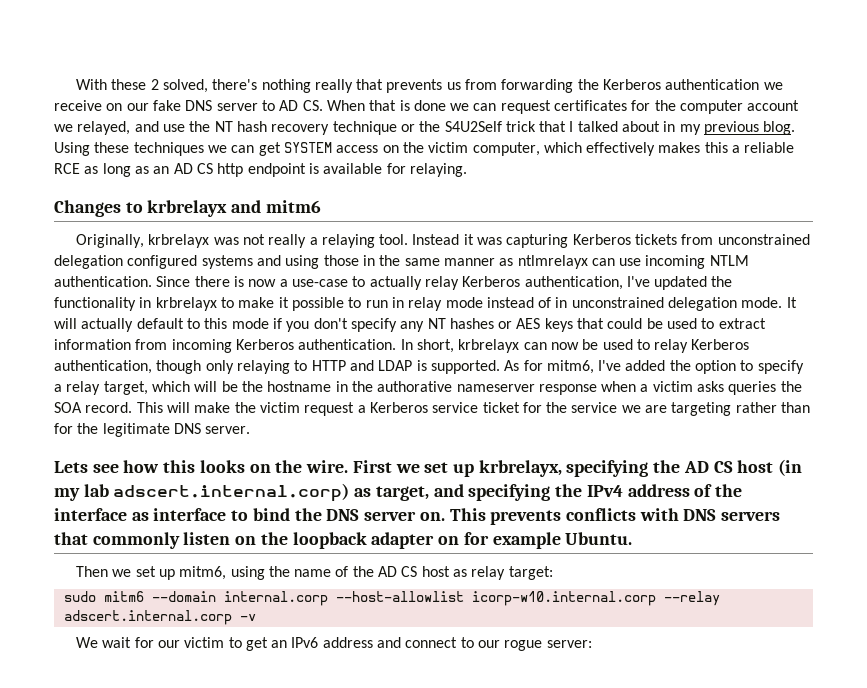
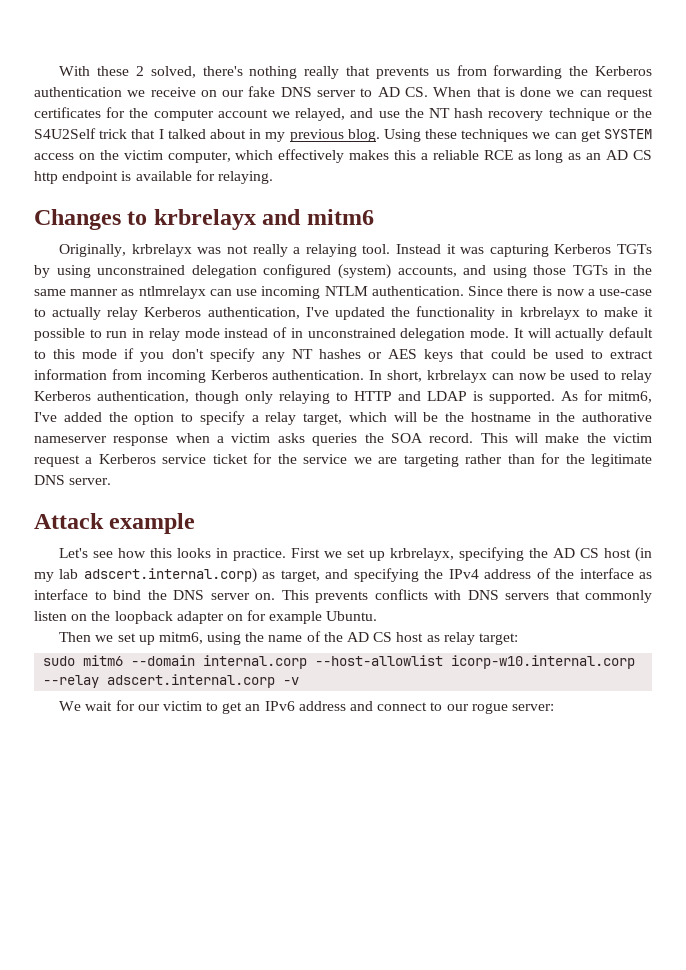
- Instead it was capturing Kerberos tickets from unconstrained delegation configured systems and using those in the same manner as ntlmrelayx can use incoming NTLM authentication.
+ Instead it was capturing Kerberos TGTs by using unconstrained delegation configured (system) accounts, and using those TGTs in the same manner as ntlmrelayx can use incoming NTLM authentication.
- Lets see how this looks on the wire.
+ Attack example
+ Let's see how this looks in practice.

